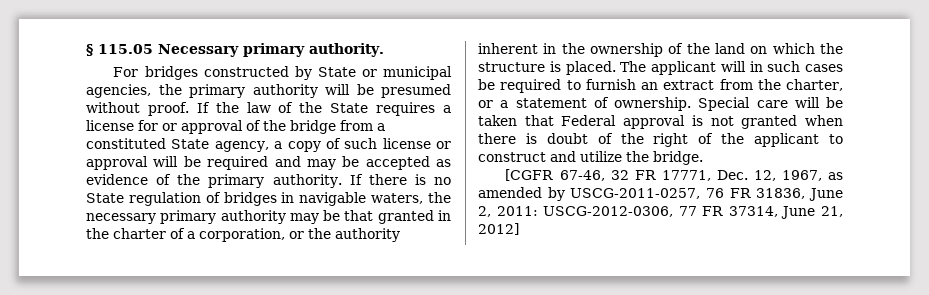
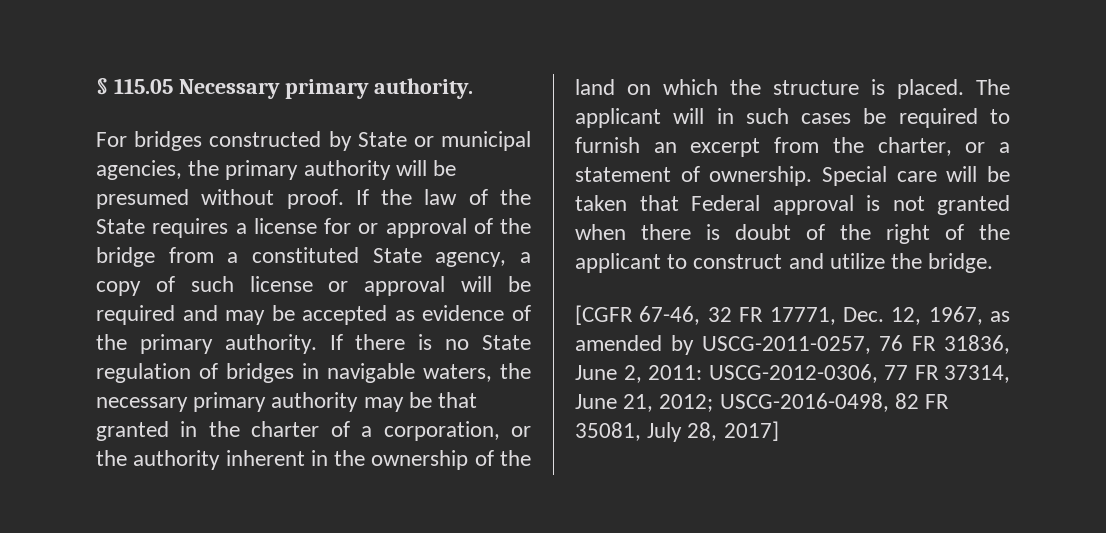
- The applicant will in such cases be required to furnish an extract from the charter, or a statement of ownership.
+ The applicant will in such cases be required to furnish an excerpt from the charter, or a statement of ownership.
- [CGFR 67-46, 32 FR 17771, Dec. 12, 1967, as amended by USCG-2011-0257, 76 FR 31836, June 2, 2011: USCG-2012-0306, 77 FR 37314, June 21, 2012]
+ [CGFR 67-46, 32 FR 17771, Dec. 12, 1967, as amended by USCG-2011-0257, 76 FR 31836, June 2, 2011: USCG-2012-0306, 77 FR 37314, June 21, 2012; USCG-2016-0498, 82 FR 35081, July 28, 2017]

